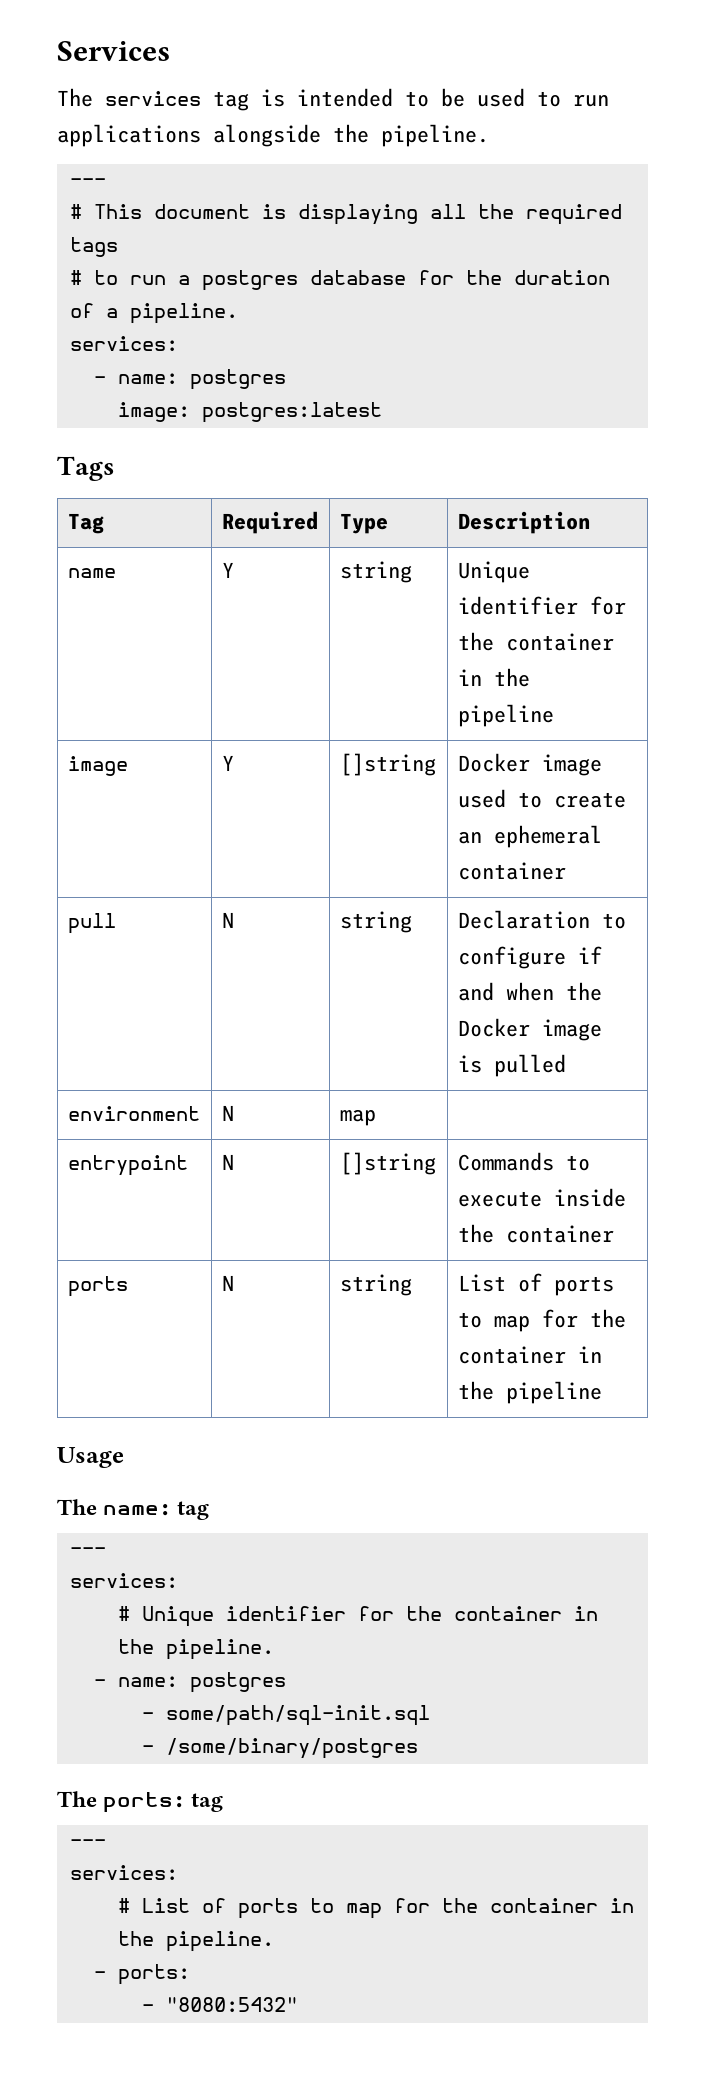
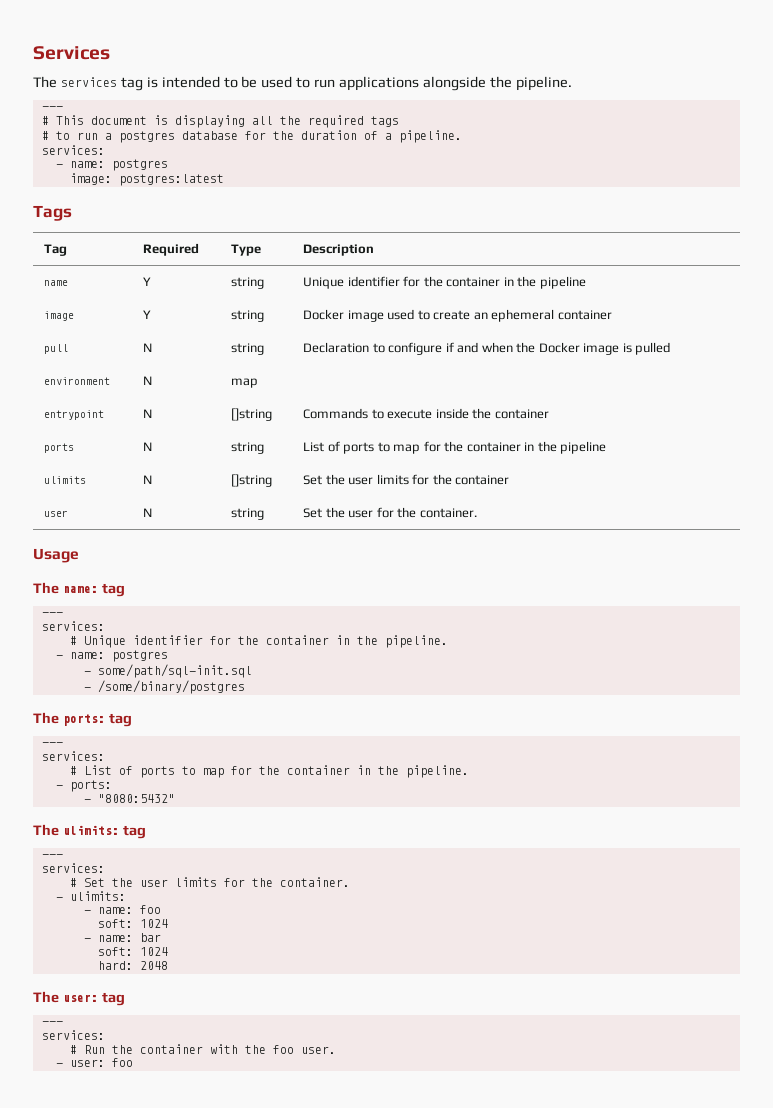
- image | Y | []string | Docker image used to create an ephemeral container
+ image | Y | string | Docker image used to create an ephemeral container
+ ulimits | N | []string | Set the user limits for the container
+ user | N | string | Set the user for the container.
+ The ulimits: tag
+ ---
+ services:
+ # Set the user limits for the container.
+ - ulimits:
+ - name: foo
+ soft: 1024
+ - name: bar
+ soft: 1024
+ hard: 2048
+ The user: tag
+ ---
+ services:
+ # Run the container with the foo user.
+ - user: foo

